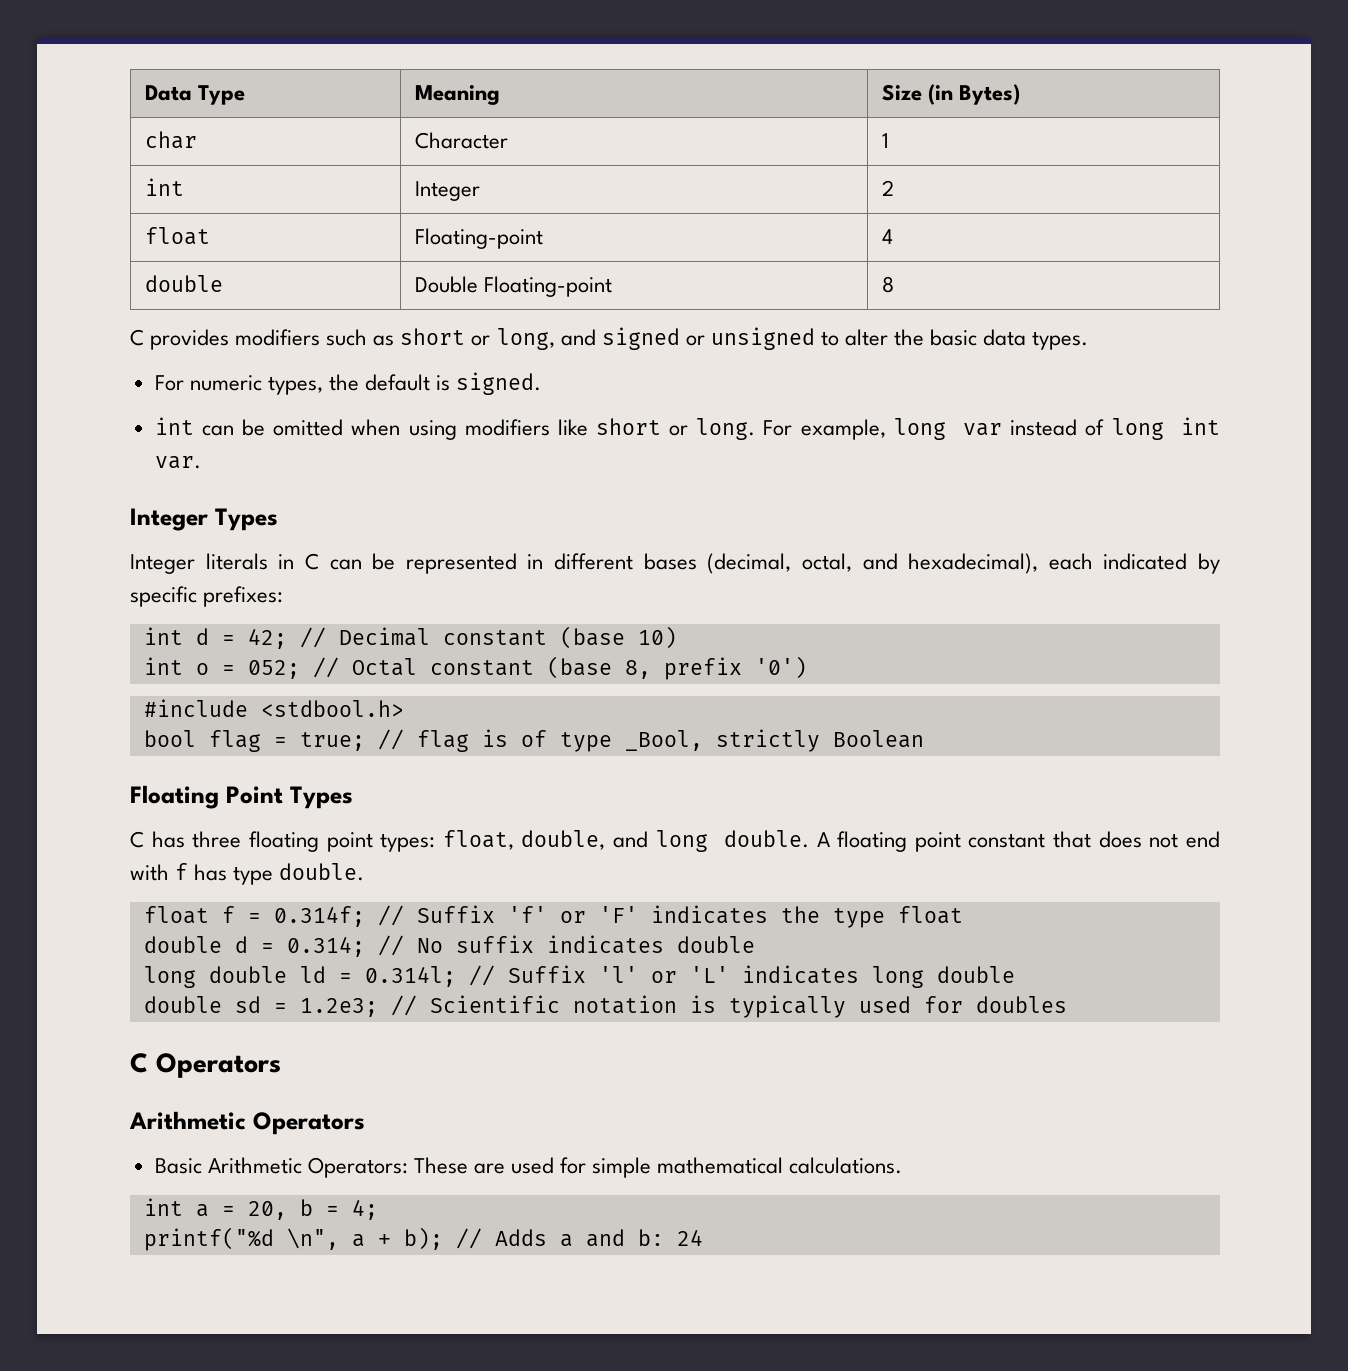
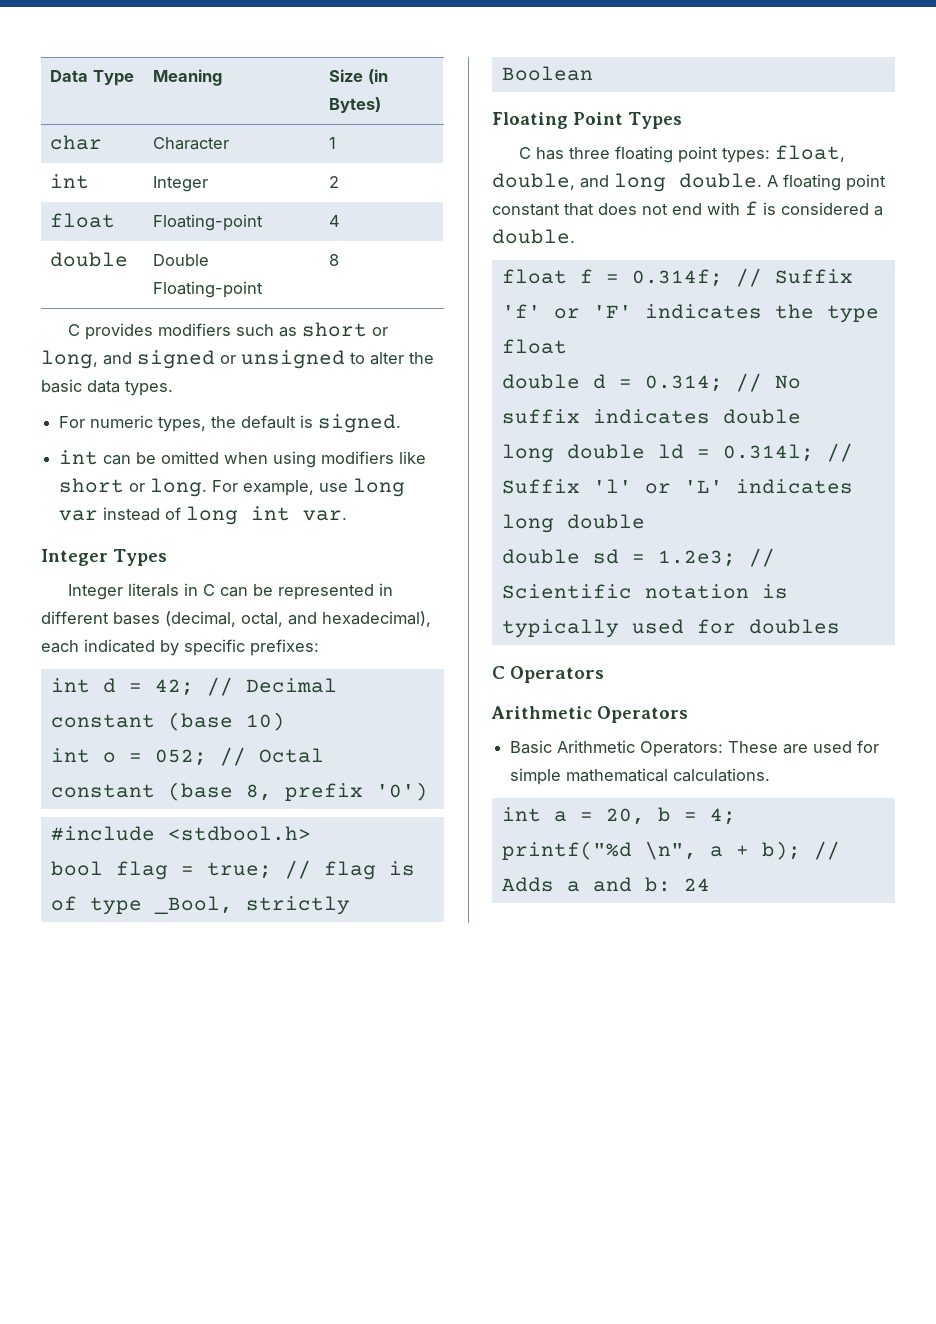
- For example, long var instead of long int var.
+ For example, use long var instead of long int var.
- A floating point constant that does not end with f has type double.
+ A floating point constant that does not end with f is considered a double.

